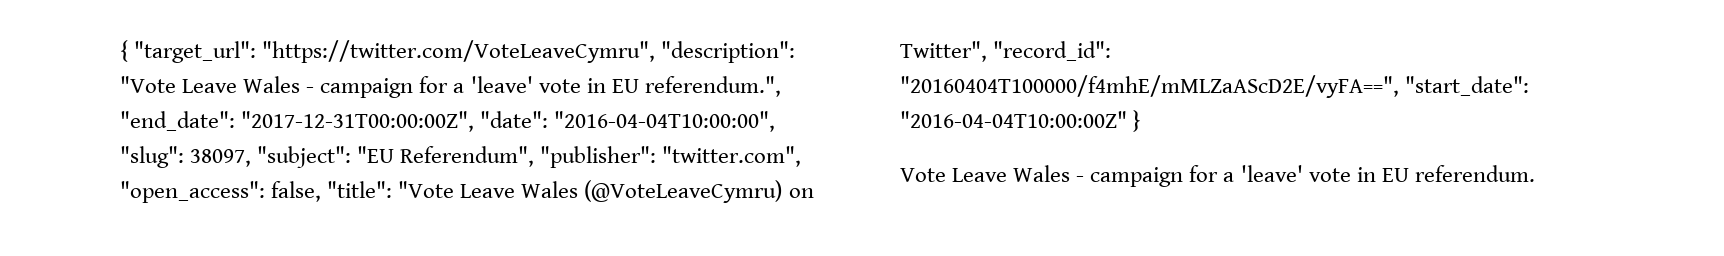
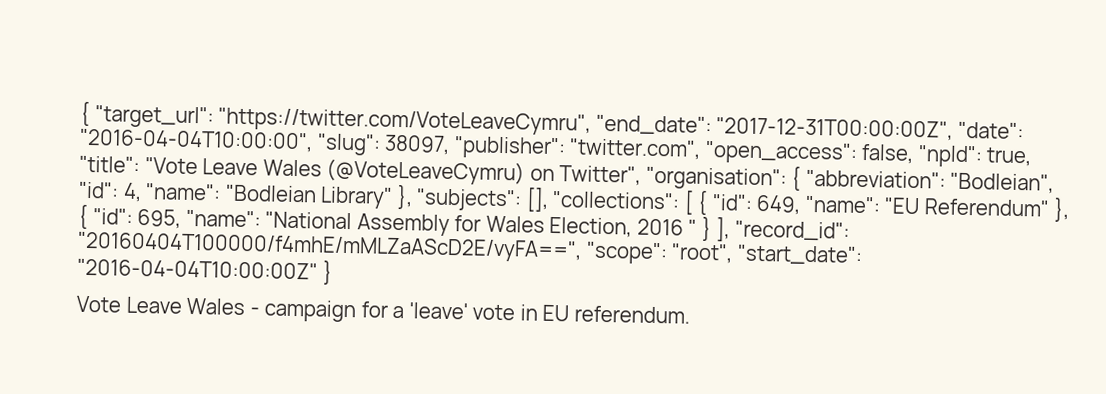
- { "target_url": "https://twitter.com/VoteLeaveCymru", "description": "Vote Leave Wales - campaign for a 'leave' vote in EU referendum.", "end_date": "2017-12-31T00:00:00Z", "date": "2016-04-04T10:00:00", "slug": 38097, "subject": "EU Referendum", "publisher": "twitter.com", "open_access": false, "title": "Vote Leave Wales (@VoteLeaveCymru) on Twitter", "record_id": "20160404T100000/f4mhE/mMLZaAScD2E/vyFA==", "start_date": "2016-04-04T10:00:00Z" }
+ { "target_url": "https://twitter.com/VoteLeaveCymru", "end_date": "2017-12-31T00:00:00Z", "date": "2016-04-04T10:00:00", "slug": 38097, "publisher": "twitter.com", "open_access": false, "npld": true, "title": "Vote Leave Wales (@VoteLeaveCymru) on Twitter", "organisation": { "abbreviation": "Bodleian", "id": 4, "name": "Bodleian Library" }, "subjects": [], "collections": [ { "id": 649, "name": "EU Referendum" }, { "id": 695, "name": "National Assembly for Wales Election, 2016 " } ], "record_id": "20160404T100000/f4mhE/mMLZaAScD2E/vyFA==", "scope": "root", "start_date": "2016-04-04T10:00:00Z" }

